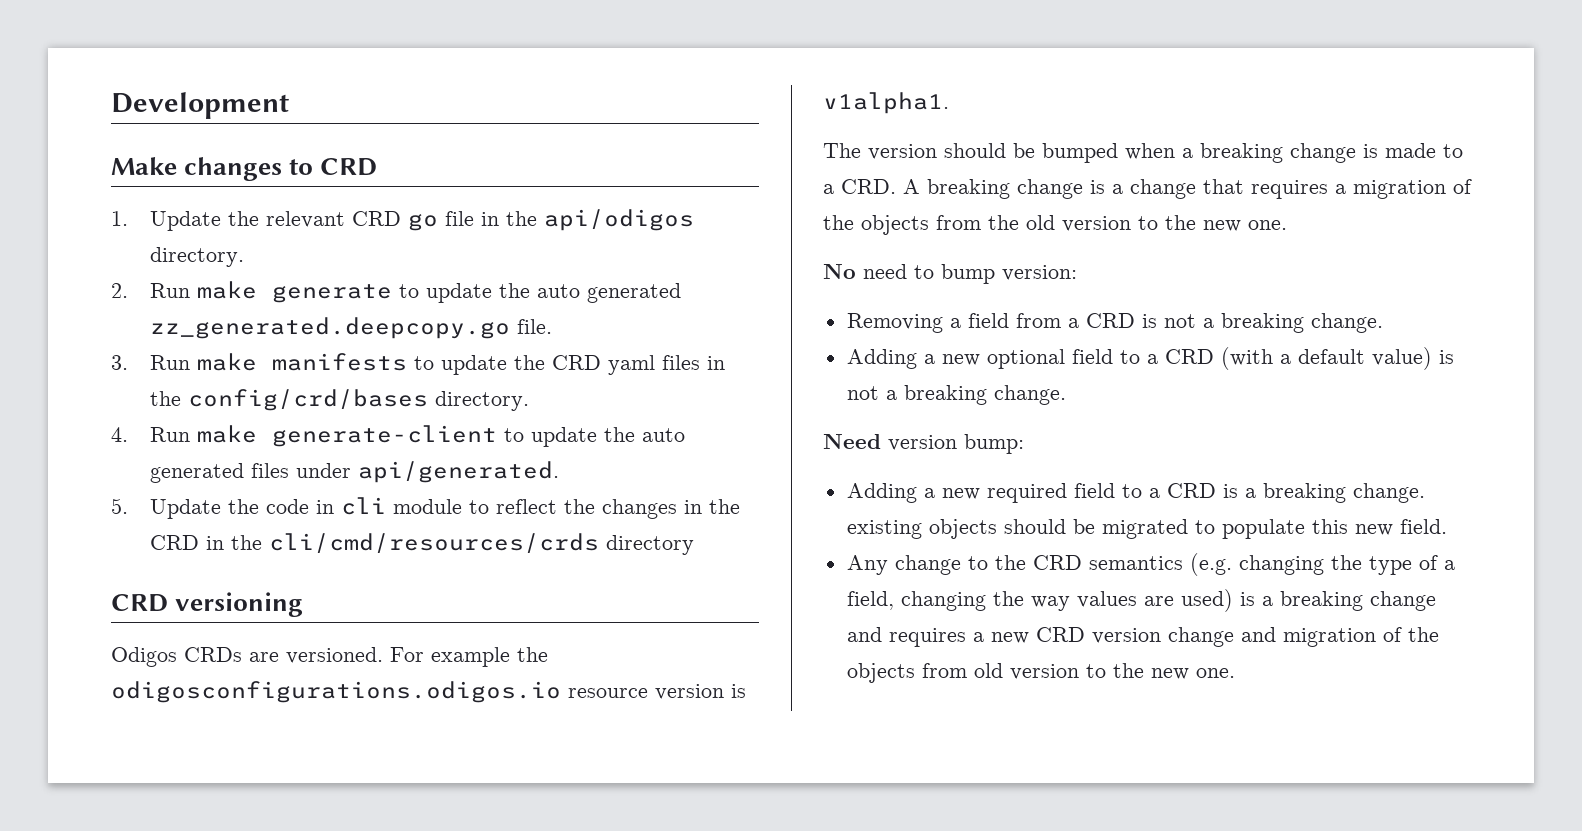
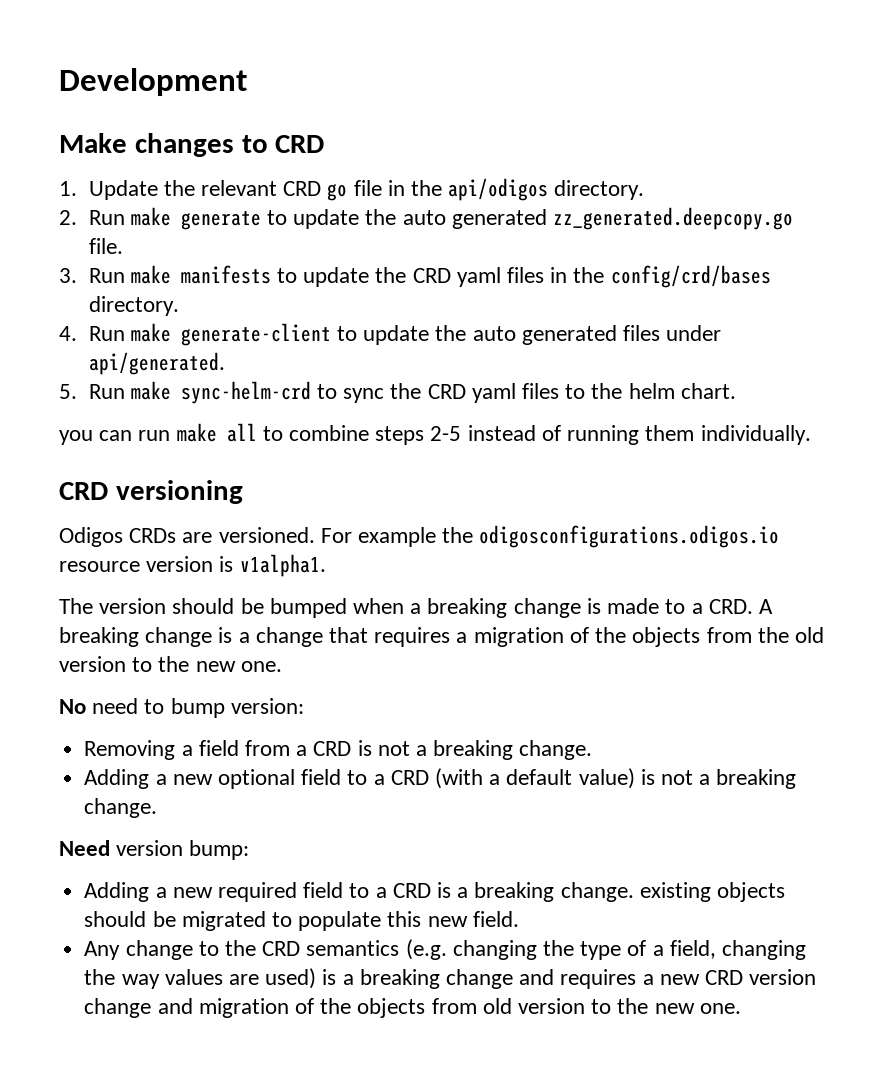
- 5. Update the code in cli module to reflect the changes in the CRD in the cli/cmd/resources/crds directory
+ 5. Run make sync-helm-crd to sync the CRD yaml files to the helm chart.
+ you can run make all to combine steps 2-5 instead of running them individually.

